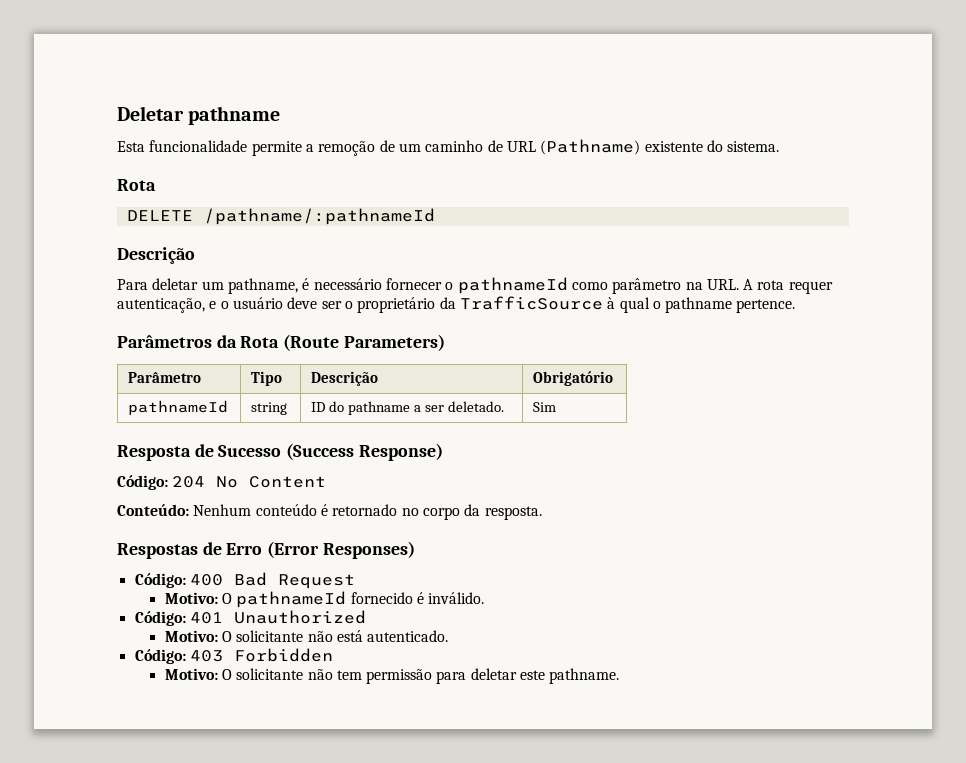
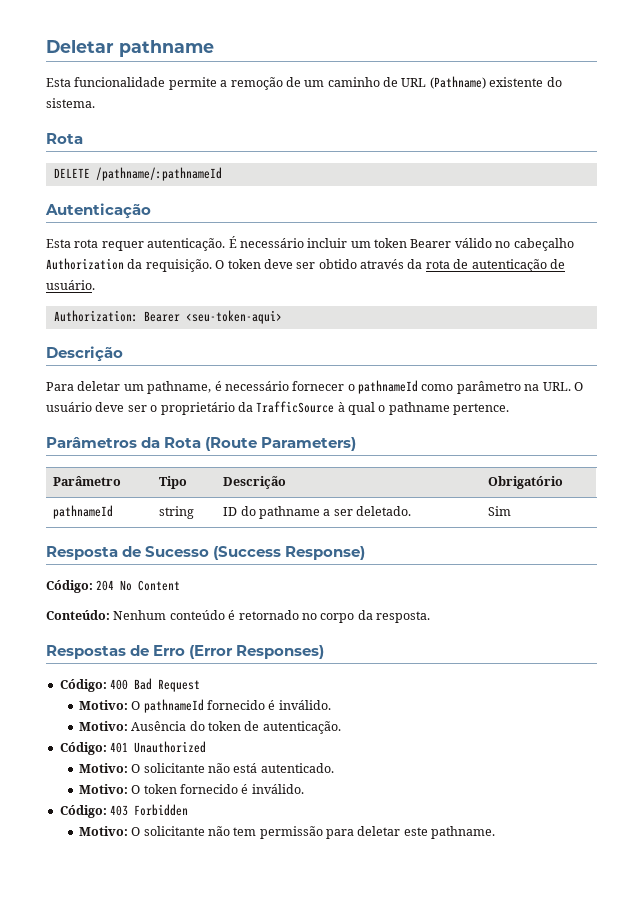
+ Autenticação
+ Esta rota requer autenticação. É necessário incluir um token Bearer válido no cabeçalho Authorization da requisição. O token deve ser obtido através da rota de autenticação de usuário.
+ Authorization: Bearer <seu-token-aqui>
- Para deletar um pathname, é necessário fornecer o pathnameId como parâmetro na URL. A rota requer autenticação, e o usuário deve ser o proprietário da TrafficSource à qual o pathname pertence.
+ Para deletar um pathname, é necessário fornecer o pathnameId como parâmetro na URL. O usuário deve ser o proprietário da TrafficSource à qual o pathname pertence.
+ Motivo: Ausência do token de autenticação.
+ Motivo: O token fornecido é inválido.

